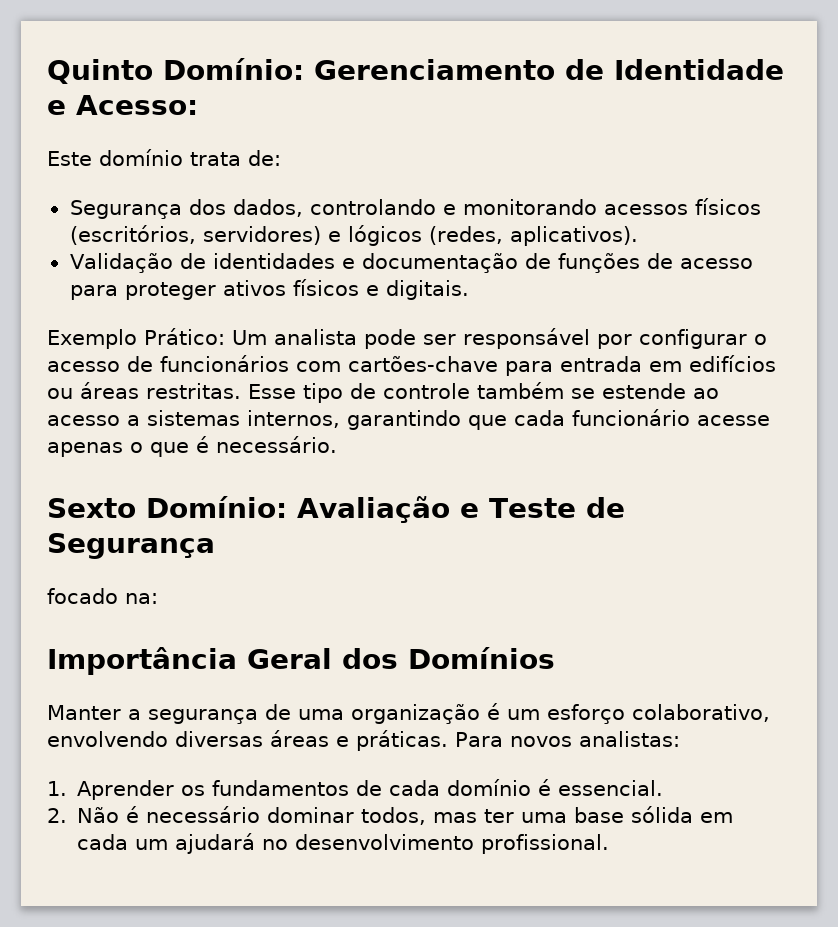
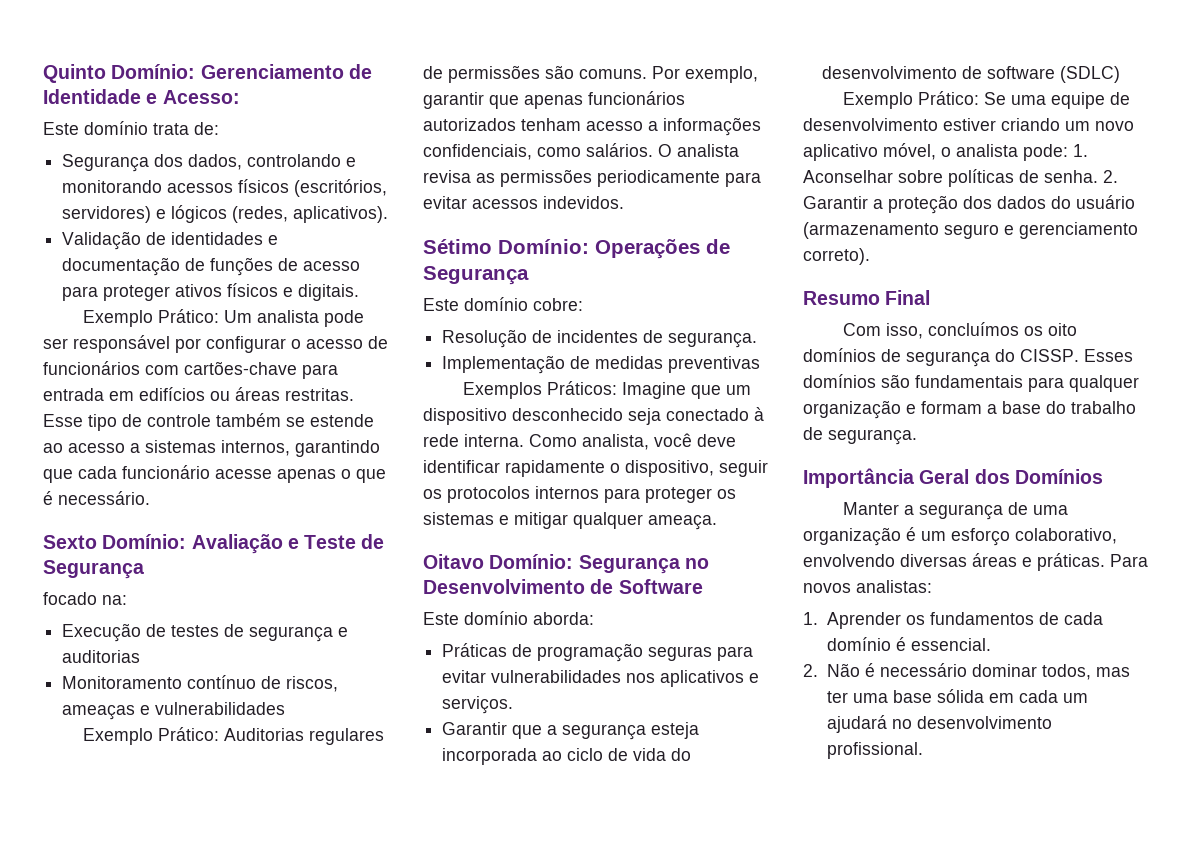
+ Execução de testes de segurança e auditorias
+ Monitoramento contínuo de riscos, ameaças e vulnerabilidades
+ Exemplo Prático: Auditorias regulares de permissões são comuns. Por exemplo, garantir que apenas funcionários autorizados tenham acesso a informações confidenciais, como salários. O analista revisa as permissões periodicamente para evitar acessos indevidos.
+ Sétimo Domínio: Operações de Segurança
+ Este domínio cobre:
+ Resolução de incidentes de segurança.
+ Implementação de medidas preventivas
+ Exemplos Práticos: Imagine que um dispositivo desconhecido seja conectado à rede interna. Como analista, você deve identificar rapidamente o dispositivo, seguir os protocolos internos para proteger os sistemas e mitigar qualquer ameaça.
+ Oitavo Domínio: Segurança no Desenvolvimento de Software
+ Este domínio aborda:
+ Práticas de programação seguras para evitar vulnerabilidades nos aplicativos e serviços.
+ Garantir que a segurança esteja incorporada ao ciclo de vida do desenvolvimento de software (SDLC)
+ Exemplo Prático: Se uma equipe de desenvolvimento estiver criando um novo aplicativo móvel, o analista pode: 1. Aconselhar sobre políticas de senha. 2. Garantir a proteção dos dados do usuário (armazenamento seguro e gerenciamento correto).
+ Resumo Final
+ Com isso, concluímos os oito domínios de segurança do CISSP. Esses domínios são fundamentais para qualquer organização e formam a base do trabalho de segurança.

